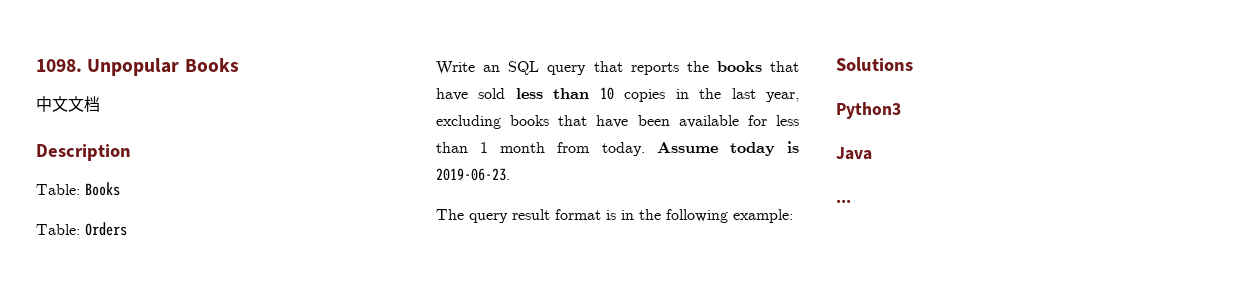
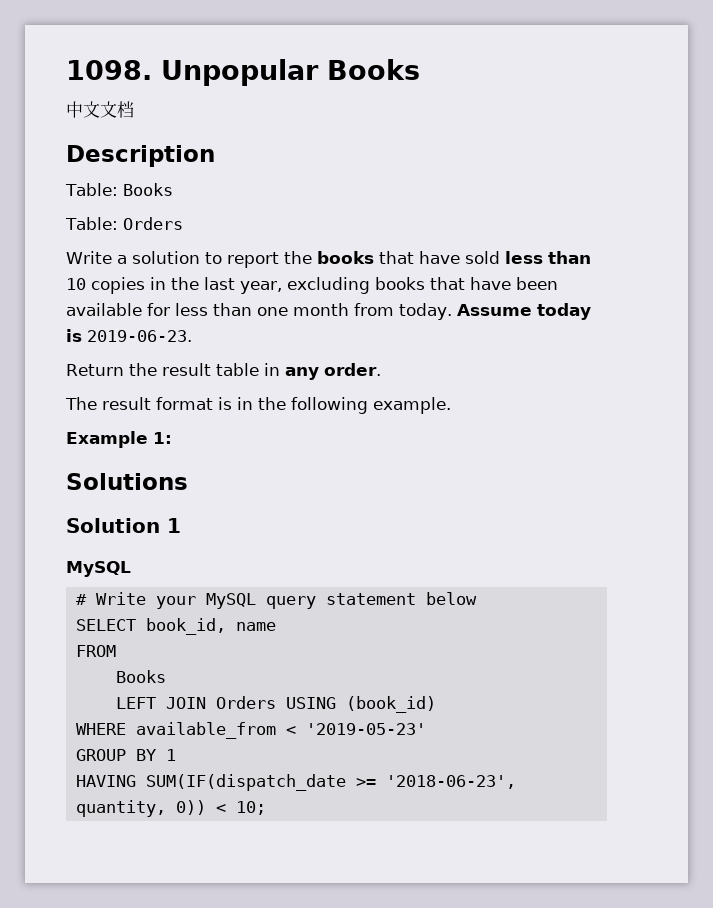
- Write an SQL query that reports the books that have sold less than 10 copies in the last year, excluding books that have been available for less than 1 month from today.
+ Write a solution to report the books that have sold less than 10 copies in the last year, excluding books that have been available for less than one month from today.
+ Return the result table in any order.
- The query result format is in the following example:
+ The result format is in the following example.
+ Example 1:
  Solutions
- Python3
- Java
- ...
+ Solution 1
+ MySQL
+ # Write your MySQL query statement below
+ SELECT book_id, name
+ FROM
+ Books
+ LEFT JOIN Orders USING (book_id)
+ WHERE available_from < '2019-05-23'
+ GROUP BY 1
+ HAVING SUM(IF(dispatch_date >= '2018-06-23', quantity, 0)) < 10;

